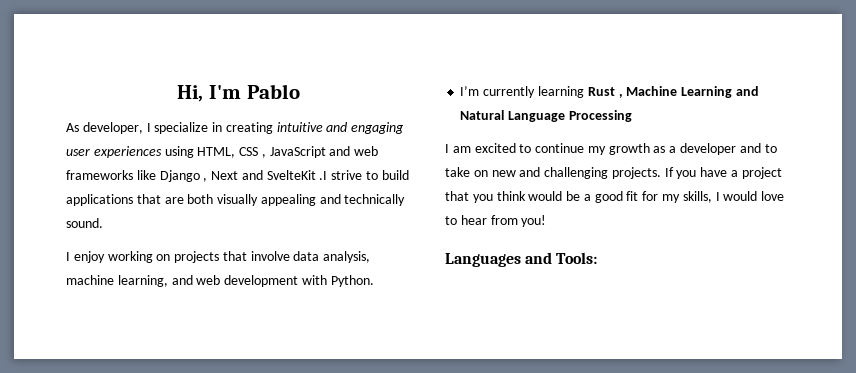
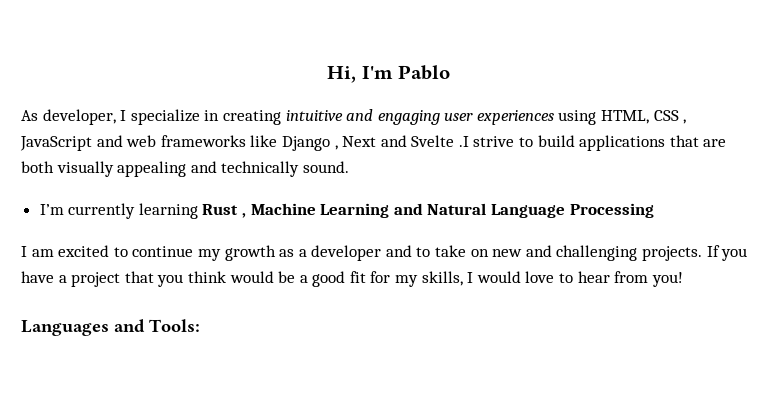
- As developer, I specialize in creating intuitive and engaging user experiences using HTML, CSS , JavaScript and web frameworks like Django , Next and SvelteKit .I strive to build applications that are both visually appealing and technically sound.
+ As developer, I specialize in creating intuitive and engaging user experiences using HTML, CSS , JavaScript and web frameworks like Django , Next and Svelte .I strive to build applications that are both visually appealing and technically sound.
- I enjoy working on projects that involve data analysis, machine learning, and web development with Python.

